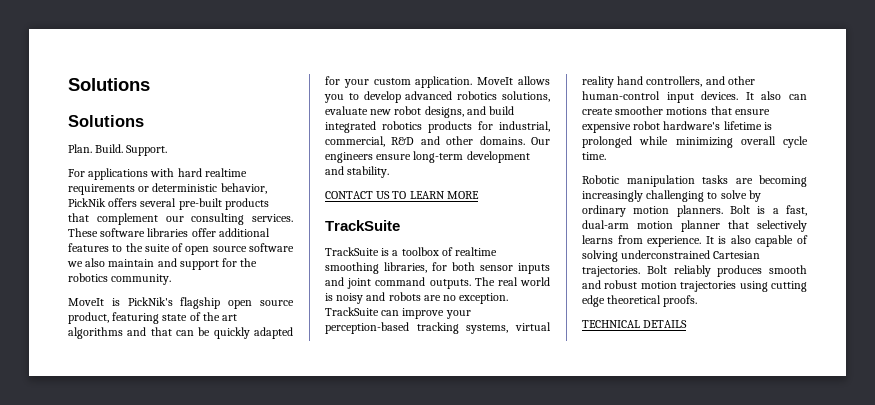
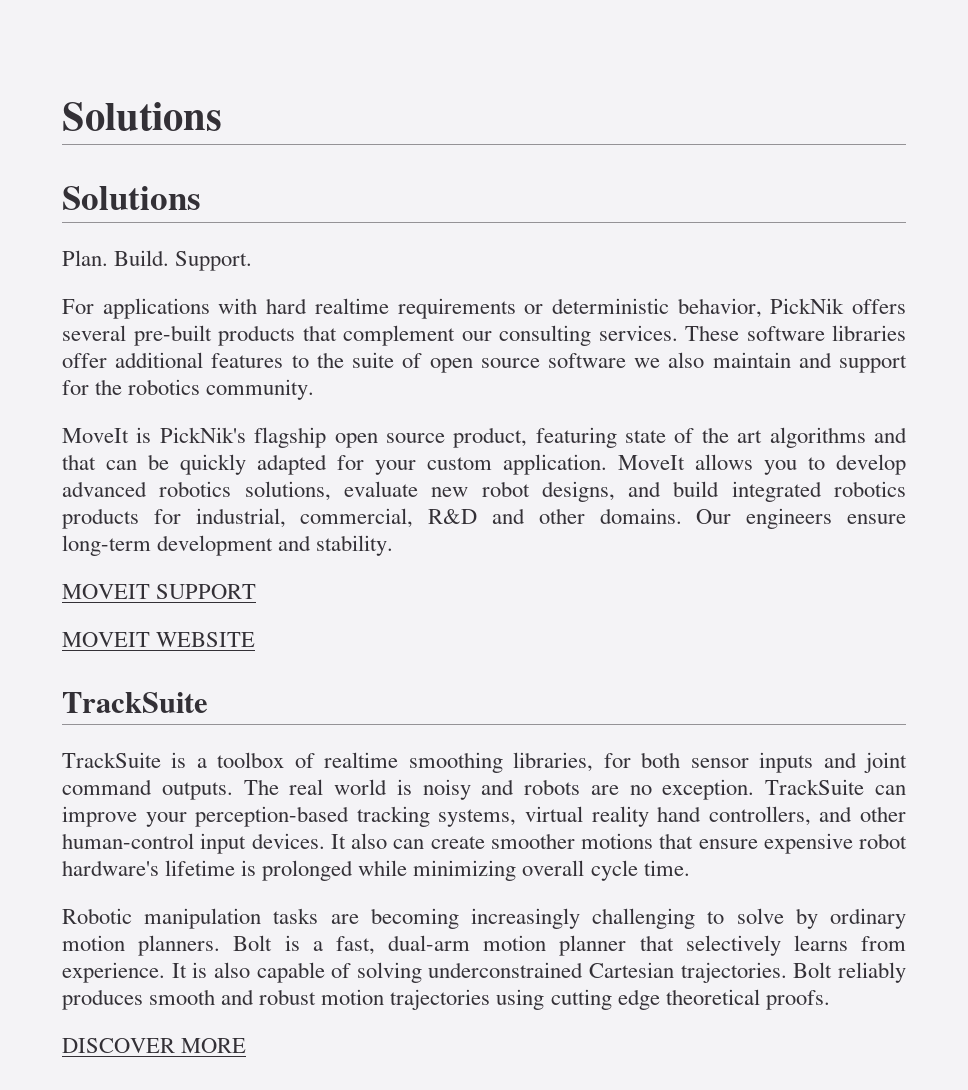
- CONTACT US TO LEARN MORE
+ MOVEIT SUPPORT
+ MOVEIT WEBSITE
- TECHNICAL DETAILS
+ DISCOVER MORE

